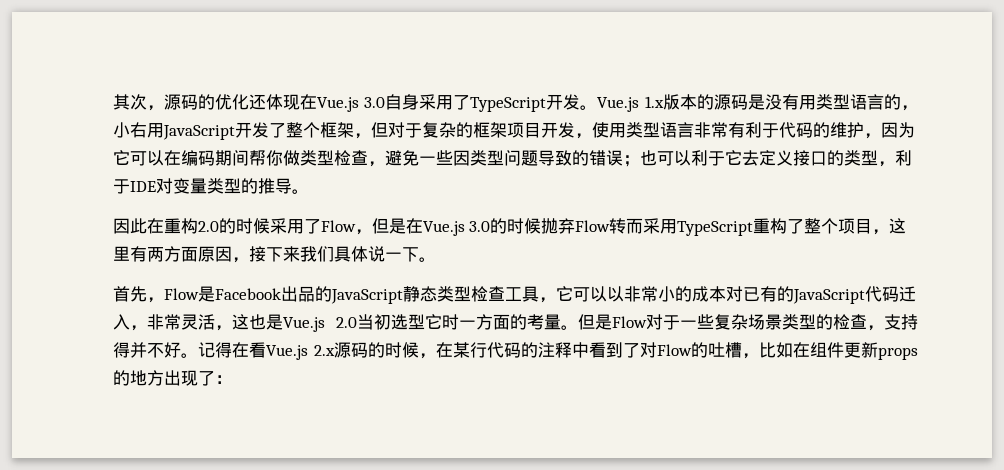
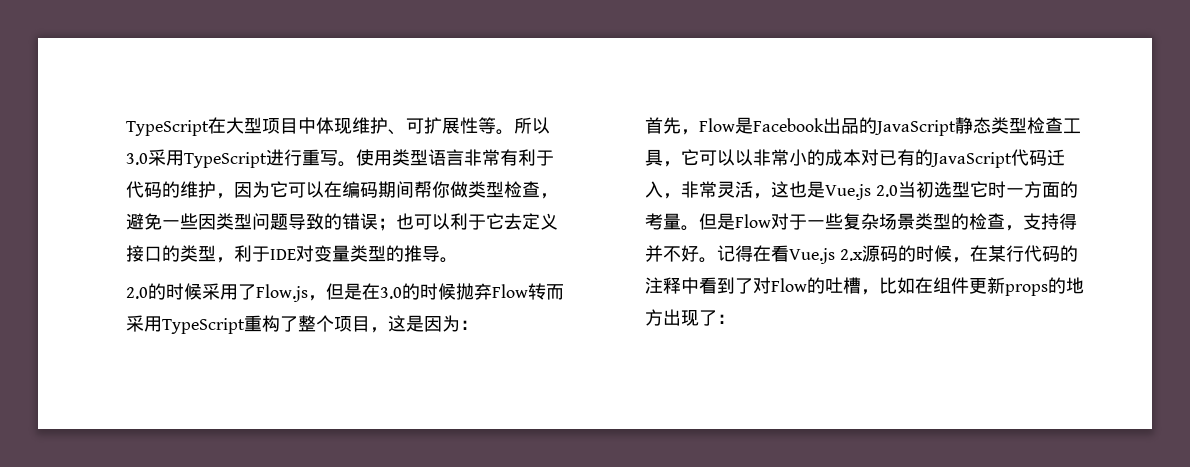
- 其次，源码的优化还体现在Vue.js 3.0自身采用了TypeScript开发。Vue.js 1.x版本的源码是没有用类型语言的，小右用JavaScript开发了整个框架，但对于复杂的框架项目开发，使用类型语言非常有利于代码的维护，因为它可以在编码期间帮你做类型检查，避免一些因类型问题导致的错误；也可以利于它去定义接口的类型，利于IDE对变量类型的推导。
+ TypeScript在大型项目中体现维护、可扩展性等。所以3.0采用TypeScript进行重写。使用类型语言非常有利于代码的维护，因为它可以在编码期间帮你做类型检查，避免一些因类型问题导致的错误；也可以利于它去定义接口的类型，利于IDE对变量类型的推导。
- 因此在重构2.0的时候采用了Flow，但是在Vue.js 3.0的时候抛弃Flow转而采用TypeScript重构了整个项目，这里有两方面原因，接下来我们具体说一下。
+ 2.0的时候采用了Flow.js，但是在3.0的时候抛弃Flow转而采用TypeScript重构了整个项目，这是因为：

